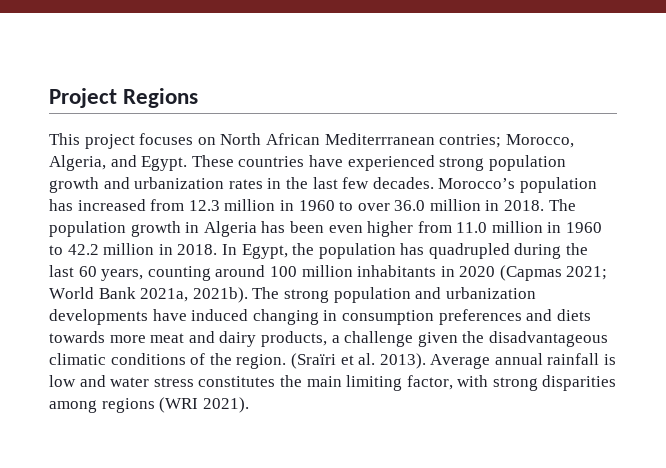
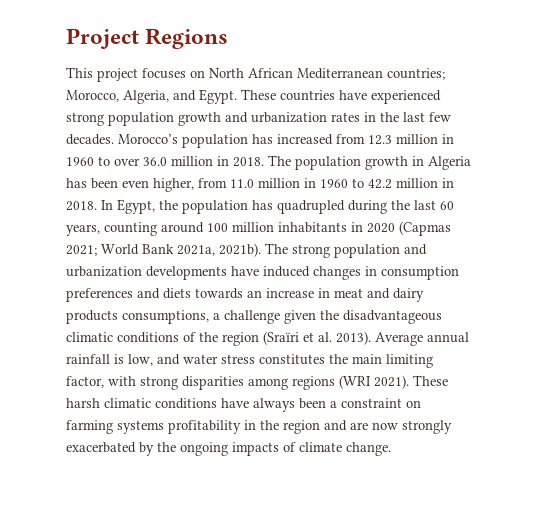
- This project focuses on North African Mediterrranean contries; Morocco, Algeria, and Egypt.
+ This project focuses on North African Mediterranean countries; Morocco, Algeria, and Egypt.
- The population growth in Algeria has been even higher from 11.0 million in 1960 to 42.2 million in 2018.
+ The population growth in Algeria has been even higher, from 11.0 million in 1960 to 42.2 million in 2018.
- The strong population and urbanization developments have induced changing in consumption preferences and diets towards more meat and dairy products, a challenge given the disadvantageous climatic conditions of the region. (Sraïri et al. 2013).
+ The strong population and urbanization developments have induced changes in consumption preferences and diets towards an increase in meat and dairy products consumptions, a challenge given the disadvantageous climatic conditions of the region (Sraïri et al. 2013).
- Average annual rainfall is low and water stress constitutes the main limiting factor, with strong disparities among regions (WRI 2021).
+ Average annual rainfall is low, and water stress constitutes the main limiting factor, with strong disparities among regions (WRI 2021).
+ These harsh climatic conditions have always been a constraint on farming systems profitability in the region and are now strongly exacerbated by the ongoing impacts of climate change.

